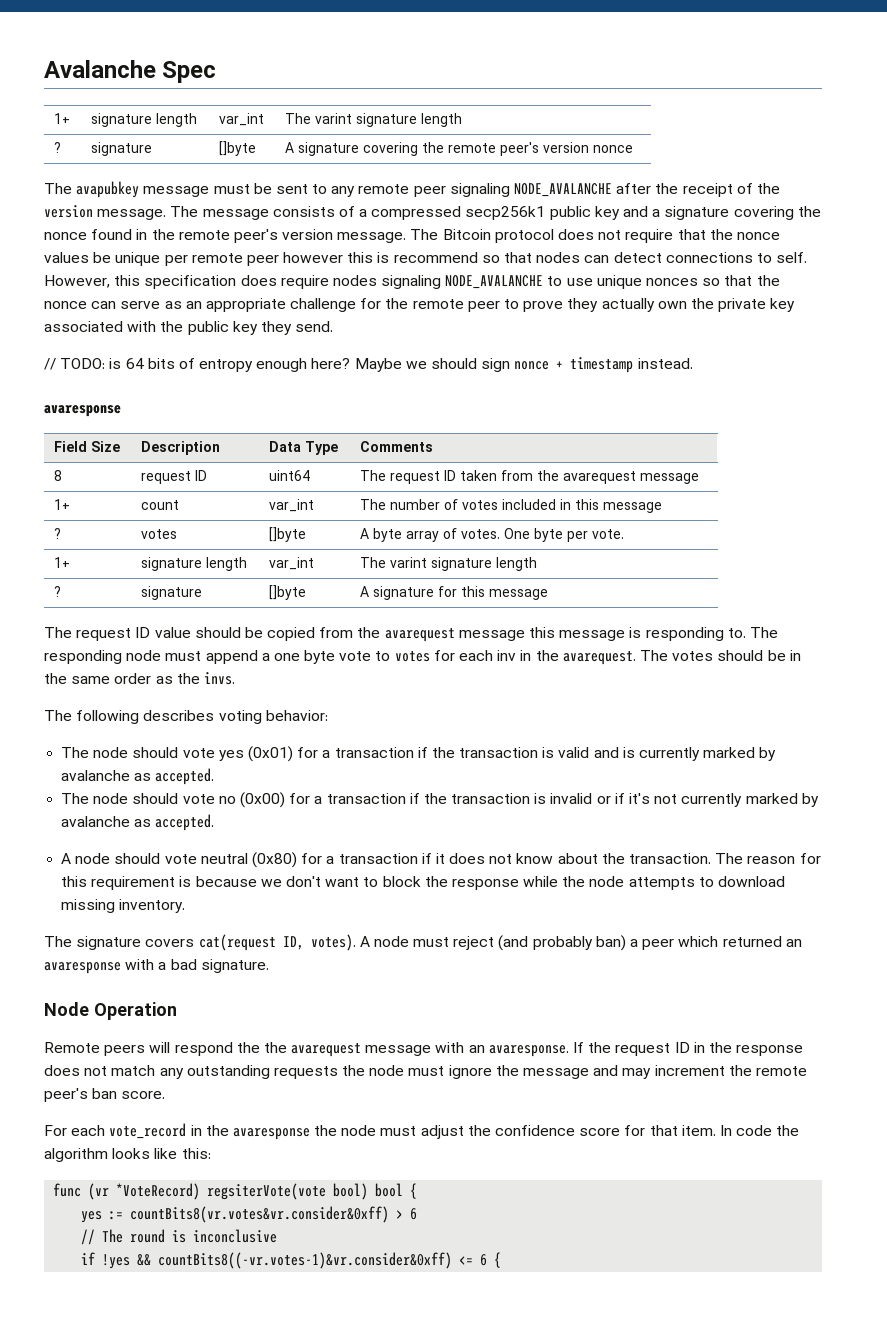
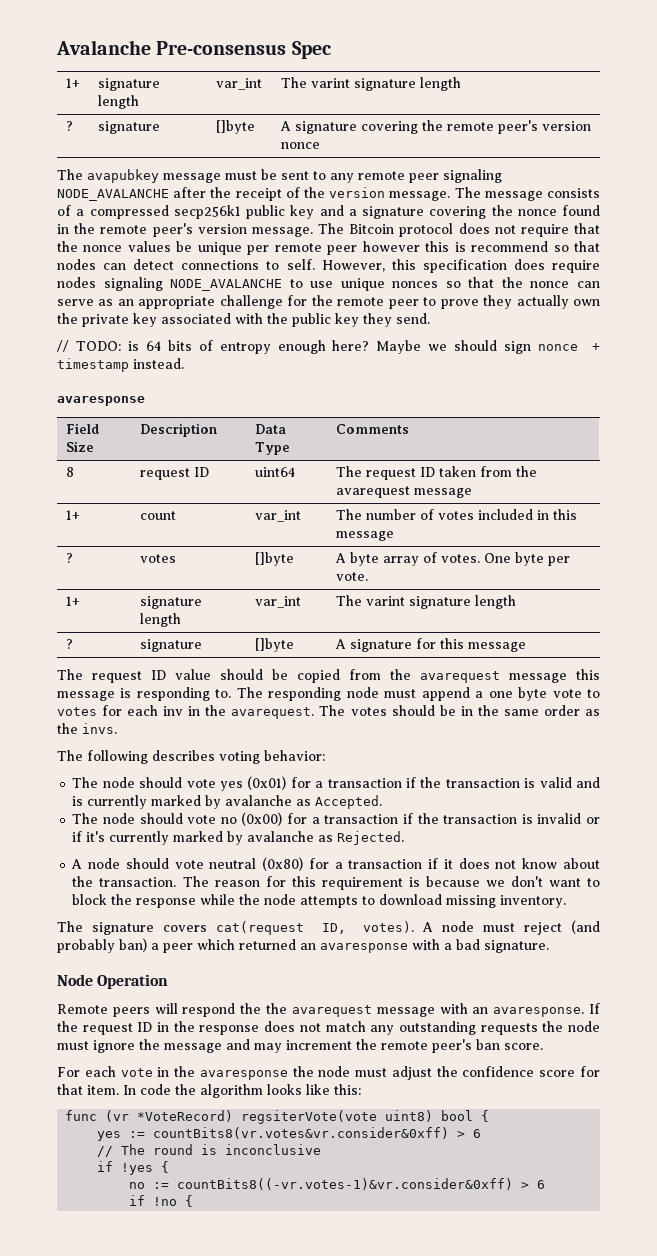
- Avalanche Spec
+ Avalanche Pre-consensus Spec
- The node should vote yes (0x01) for a transaction if the transaction is valid and is currently marked by avalanche as accepted.
+ The node should vote yes (0x01) for a transaction if the transaction is valid and is currently marked by avalanche as Accepted.
- The node should vote no (0x00) for a transaction if the transaction is invalid or if it's not currently marked by avalanche as accepted.
+ The node should vote no (0x00) for a transaction if the transaction is invalid or if it's currently marked by avalanche as Rejected.
- For each vote_record in the avaresponse the node must adjust the confidence score for that item.
+ For each vote in the avaresponse the node must adjust the confidence score for that item.
- func (vr *VoteRecord) regsiterVote(vote bool) bool {
+ func (vr *VoteRecord) regsiterVote(vote uint8) bool {
- if !yes && countBits8((-vr.votes-1)&vr.consider&0xff) <= 6 {
+ if !yes {
+ no := countBits8((-vr.votes-1)&vr.consider&0xff) > 6
+ if !no {

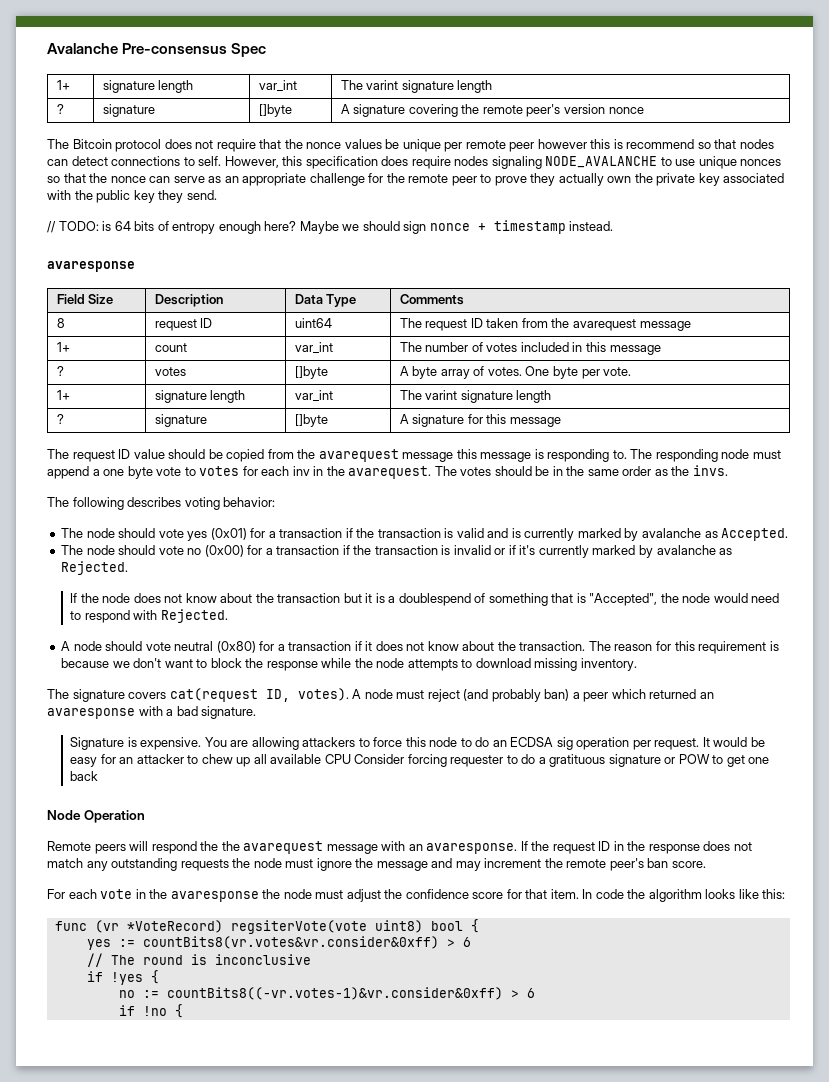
- The avapubkey message must be sent to any remote peer signaling NODE_AVALANCHE after the receipt of the version message. The message consists of a compressed secp256k1 public key and a signature covering the nonce found in the remote peer's version message. The Bitcoin protocol does not require that the nonce values be unique per remote peer however this is recommend so that nodes can detect connections to self.
+ The Bitcoin protocol does not require that the nonce values be unique per remote peer however this is recommend so that nodes can detect connections to self.
+ If the node does not know about the transaction but it is a doublespend of something that is "Accepted", the node would need to respond with Rejected.
+ Signature is expensive. You are allowing attackers to force this node to do an ECDSA sig operation per request. It would be easy for an attacker to chew up all available CPU Consider forcing requester to do a gratituous signature or POW to get one back

